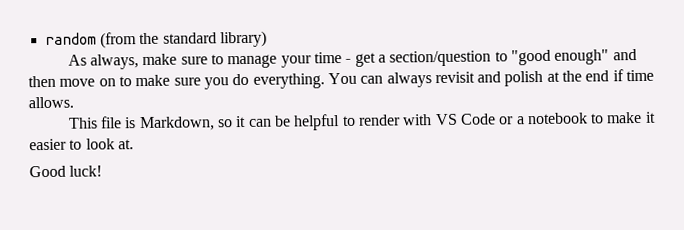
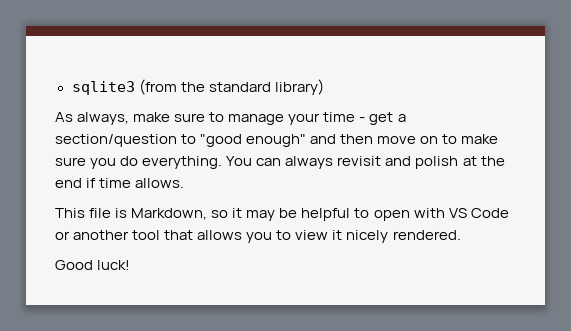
- random (from the standard library)
+ sqlite3 (from the standard library)
- This file is Markdown, so it can be helpful to render with VS Code or a notebook to make it easier to look at.
+ This file is Markdown, so it may be helpful to open with VS Code or another tool that allows you to view it nicely rendered.

